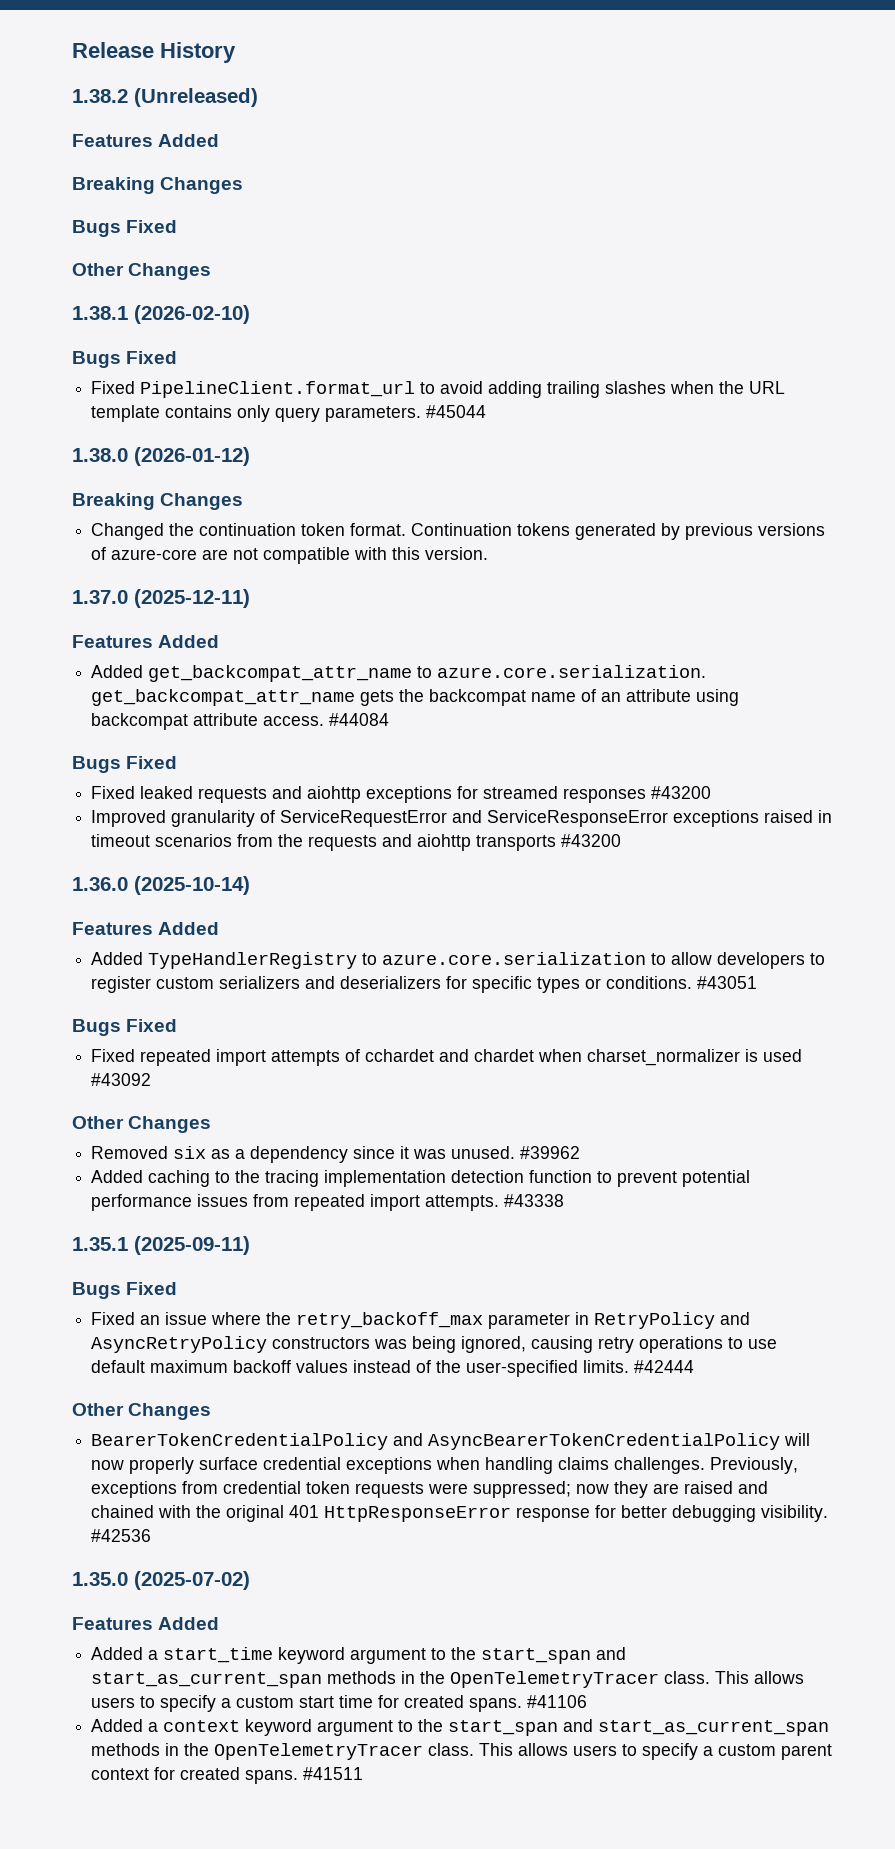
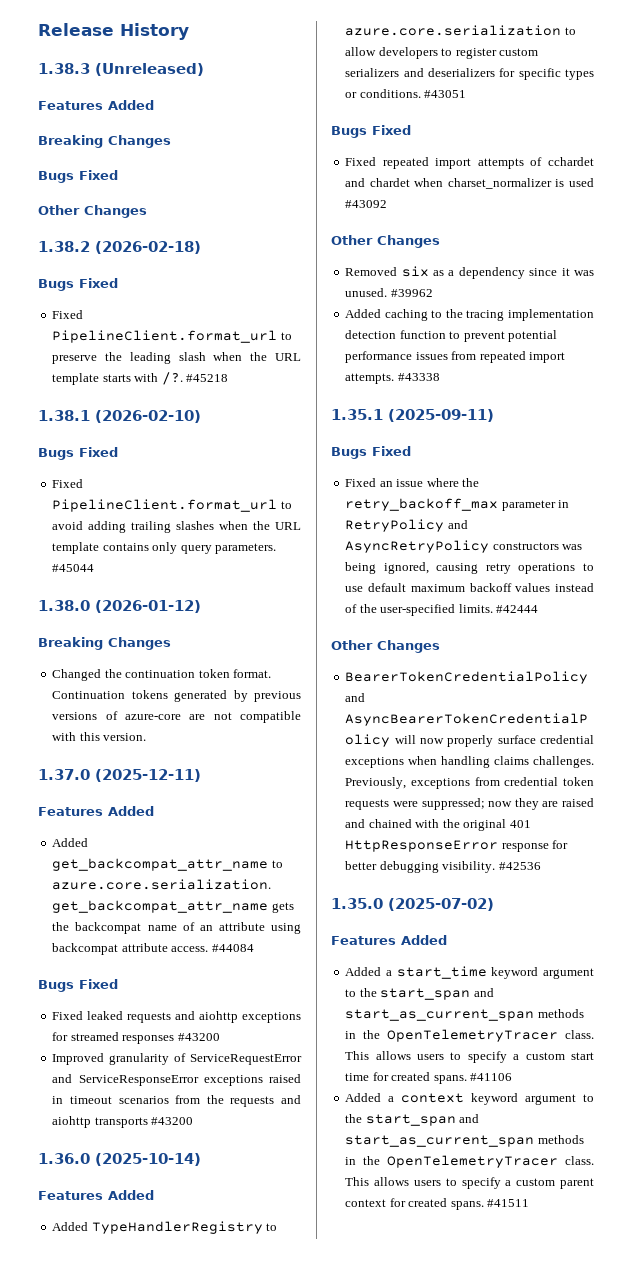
- 1.38.2 (Unreleased)
+ 1.38.3 (Unreleased)
+ 1.38.2 (2026-02-18)
+ Bugs Fixed
+ Fixed PipelineClient.format_url to preserve the leading slash when the URL template starts with /?. #45218

